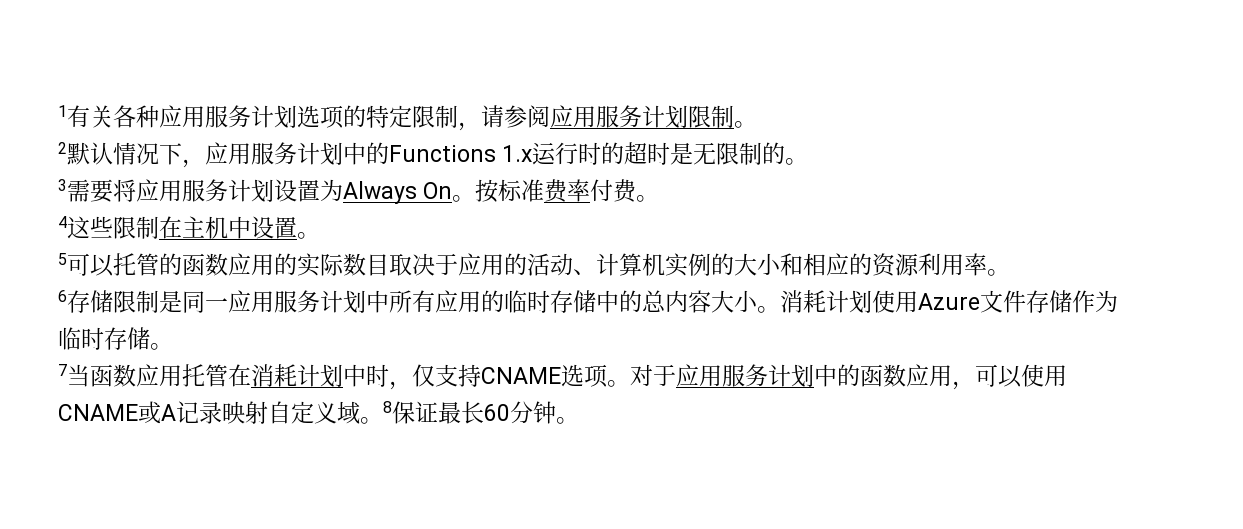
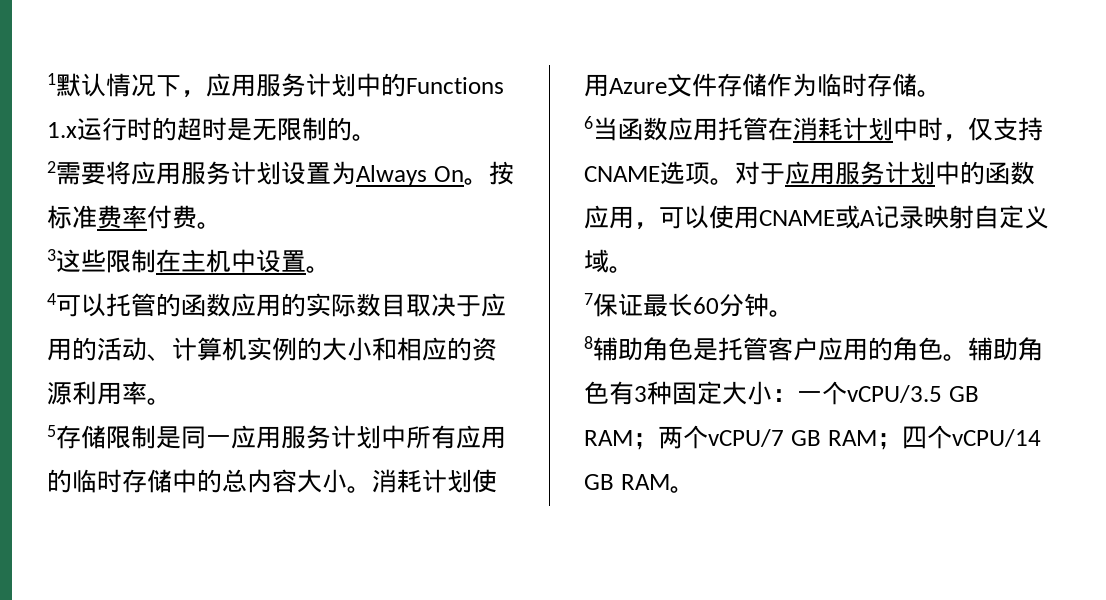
- 1有关各种应用服务计划选项的特定限制，请参阅应用服务计划限制。
- 2默认情况下，应用服务计划中的Functions 1.x运行时的超时是无限制的。
+ 1默认情况下，应用服务计划中的Functions 1.x运行时的超时是无限制的。
- 3需要将应用服务计划设置为Always On。
+ 2需要将应用服务计划设置为Always On。
- 4这些限制在主机中设置。
+ 3这些限制在主机中设置。
- 5可以托管的函数应用的实际数目取决于应用的活动、计算机实例的大小和相应的资源利用率。
+ 4可以托管的函数应用的实际数目取决于应用的活动、计算机实例的大小和相应的资源利用率。
- 6存储限制是同一应用服务计划中所有应用的临时存储中的总内容大小。
+ 5存储限制是同一应用服务计划中所有应用的临时存储中的总内容大小。
- 7当函数应用托管在消耗计划中时，仅支持CNAME选项。
+ 6当函数应用托管在消耗计划中时，仅支持CNAME选项。
- 对于应用服务计划中的函数应用，可以使用CNAME或A记录映射自定义域。8保证最长60分钟。
+ 对于应用服务计划中的函数应用，可以使用CNAME或A记录映射自定义域。
+ 7保证最长60分钟。
+ 8辅助角色是托管客户应用的角色。辅助角色有3种固定大小：一个vCPU/3.5 GB RAM；两个vCPU/7 GB RAM；四个vCPU/14 GB RAM。

